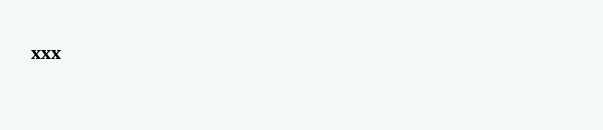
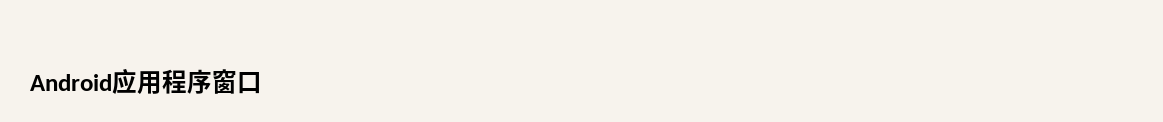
- xxx
+ Android应用程序窗口

